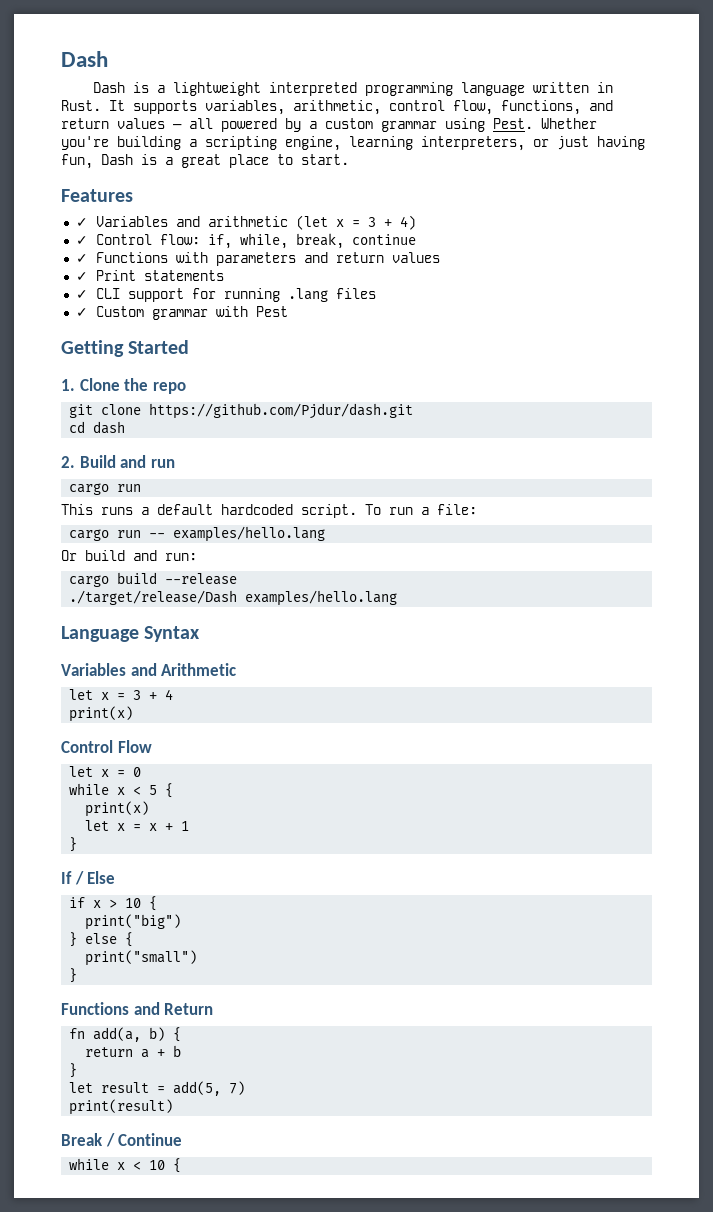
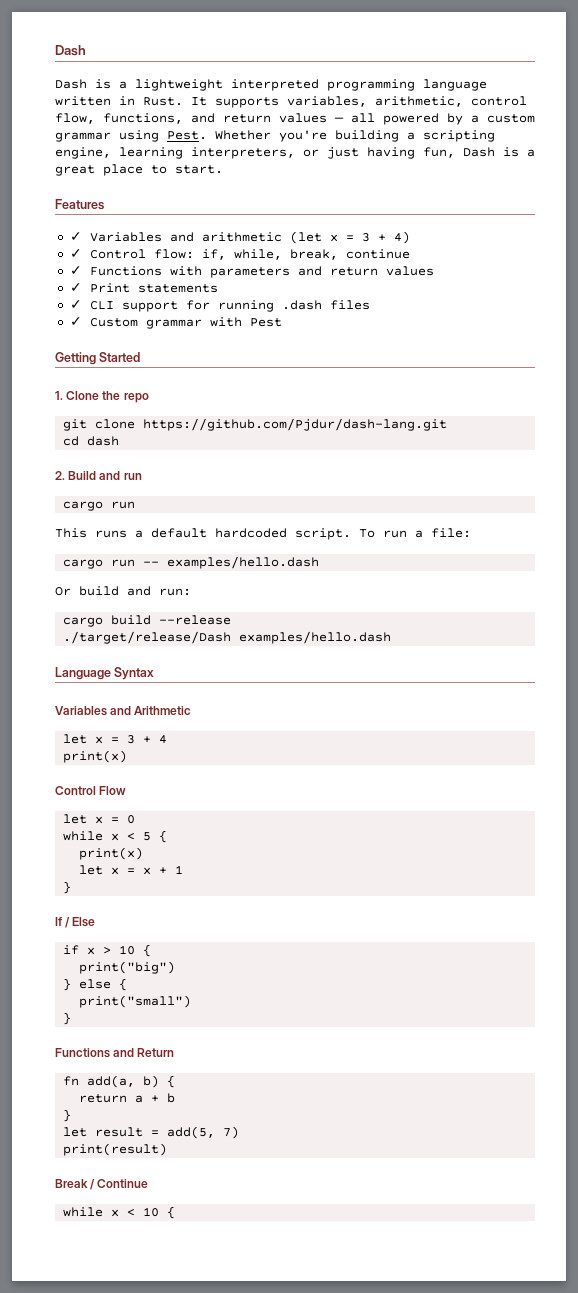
- ✓ CLI support for running .lang files
+ ✓ CLI support for running .dash files
- git clone https://github.com/Pjdur/dash.git
+ git clone https://github.com/Pjdur/dash-lang.git
- cargo run -- examples/hello.lang
+ cargo run -- examples/hello.dash
- ./target/release/Dash examples/hello.lang
+ ./target/release/Dash examples/hello.dash

